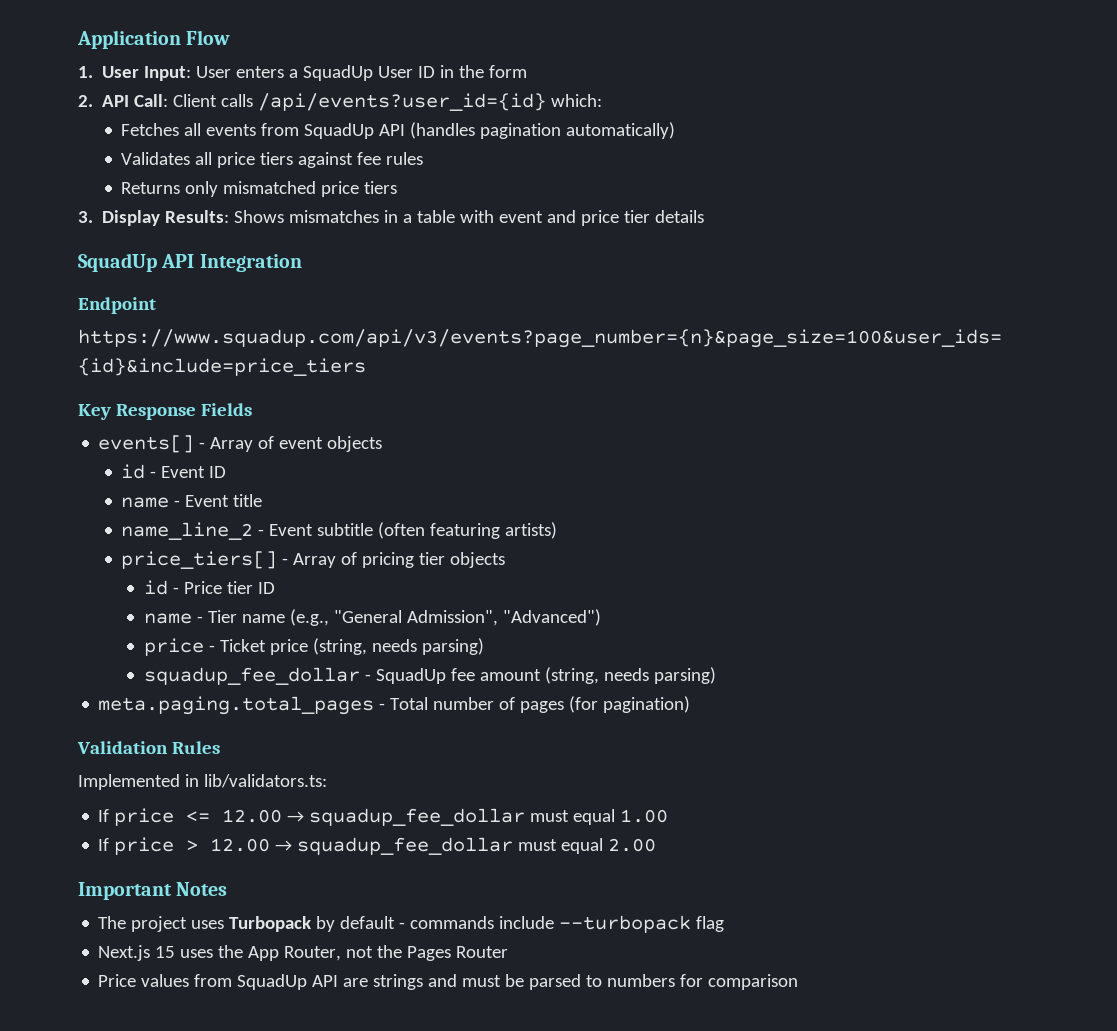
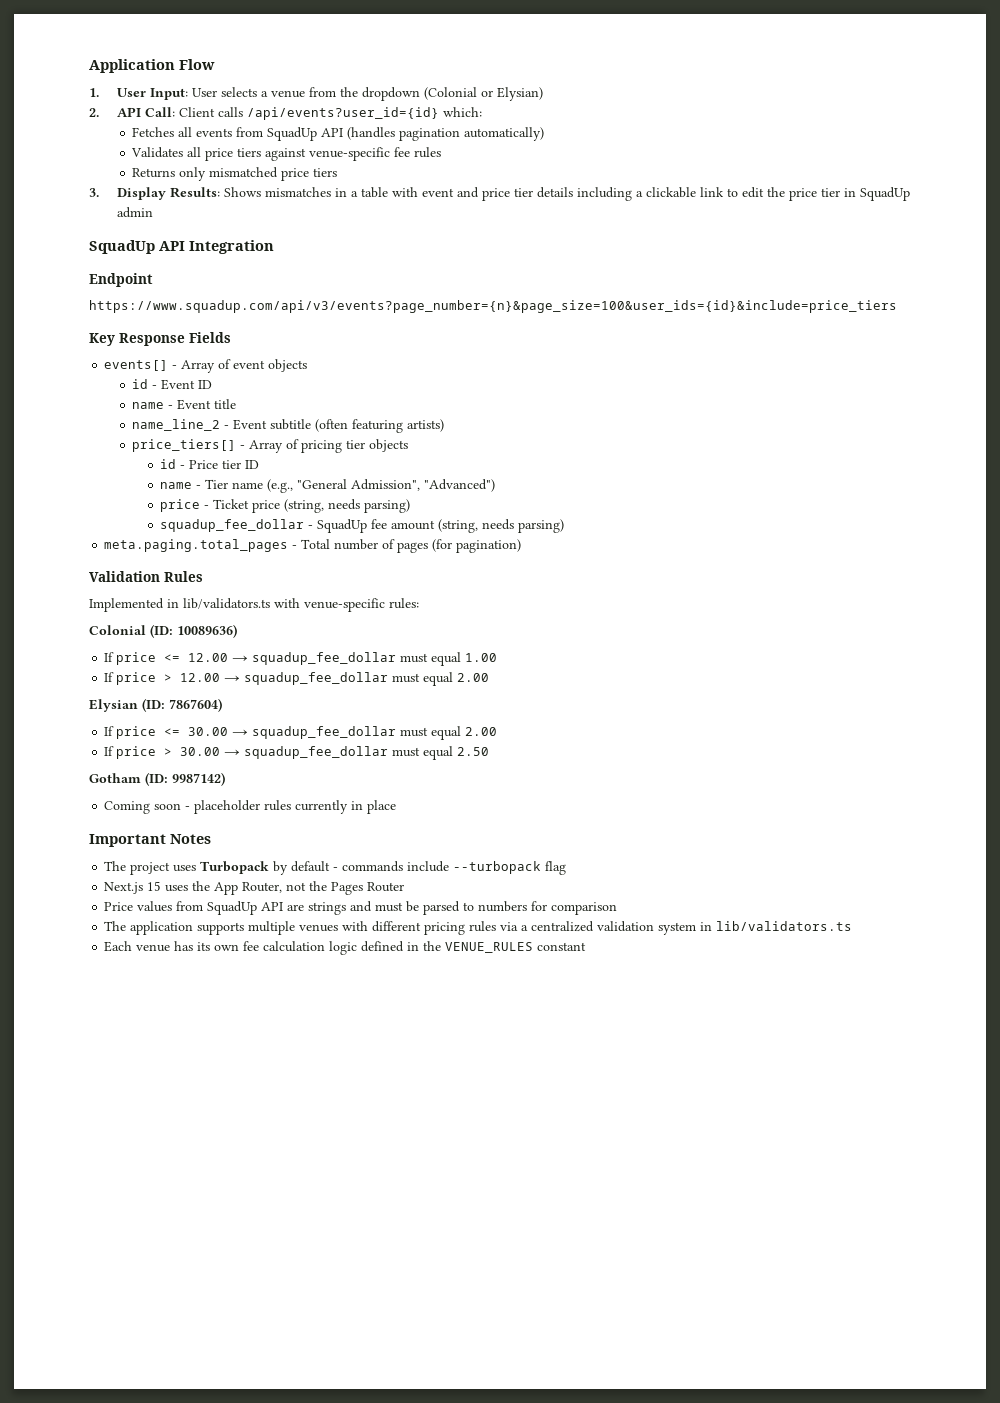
- 1. User Input: User enters a SquadUp User ID in the form
+ 1. User Input: User selects a venue from the dropdown (Colonial or Elysian)
- Validates all price tiers against fee rules
+ Validates all price tiers against venue-specific fee rules
- 3. Display Results: Shows mismatches in a table with event and price tier details
+ 3. Display Results: Shows mismatches in a table with event and price tier details including a clickable link to edit the price tier in SquadUp admin
- Implemented in lib/validators.ts:
+ Implemented in lib/validators.ts with venue-specific rules:
+ Colonial (ID: 10089636)
+ Elysian (ID: 7867604)
+ If price <= 30.00 → squadup_fee_dollar must equal 2.00
+ If price > 30.00 → squadup_fee_dollar must equal 2.50
+ Gotham (ID: 9987142)
+ Coming soon - placeholder rules currently in place
+ The application supports multiple venues with different pricing rules via a centralized validation system in lib/validators.ts
+ Each venue has its own fee calculation logic defined in the VENUE_RULES constant

